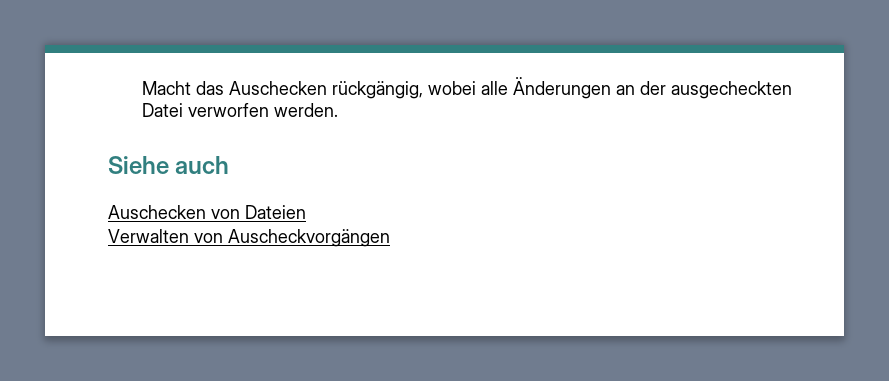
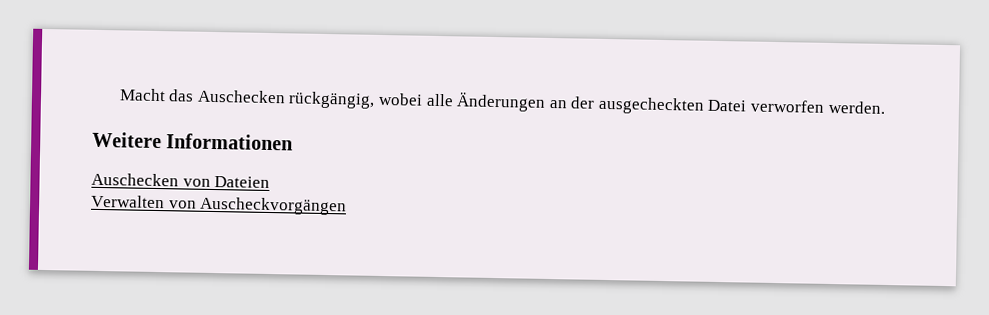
- Siehe auch
+ Weitere Informationen

